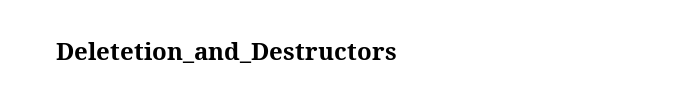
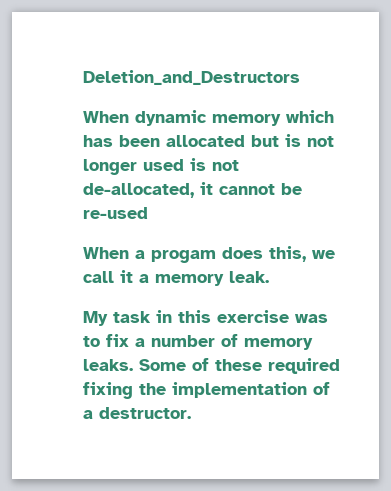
- Deletetion_and_Destructors
+ Deletion_and_Destructors
+ When dynamic memory which has been allocated but is not longer used is not de-allocated, it cannot be re-used
+ When a progam does this, we call it a memory leak.
+ My task in this exercise was to fix a number of memory leaks. Some of these required fixing the implementation of a destructor.

